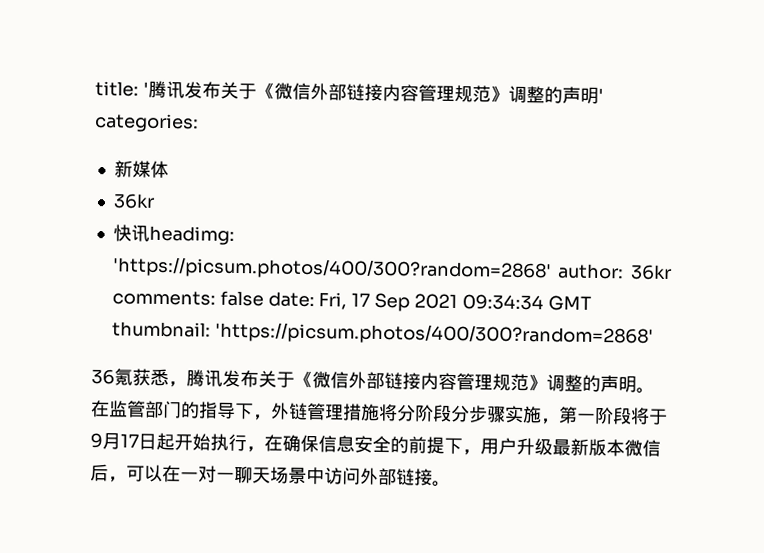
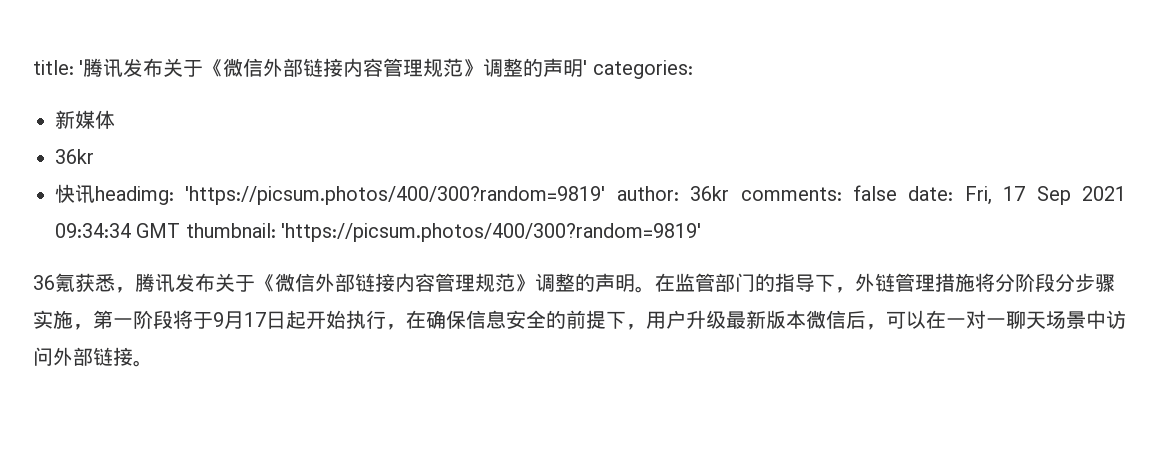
- 快讯headimg: 'https://picsum.photos/400/300?random=2868' author: 36kr comments: false date: Fri, 17 Sep 2021 09:34:34 GMT thumbnail: 'https://picsum.photos/400/300?random=2868'
+ 快讯headimg: 'https://picsum.photos/400/300?random=9819' author: 36kr comments: false date: Fri, 17 Sep 2021 09:34:34 GMT thumbnail: 'https://picsum.photos/400/300?random=9819'

